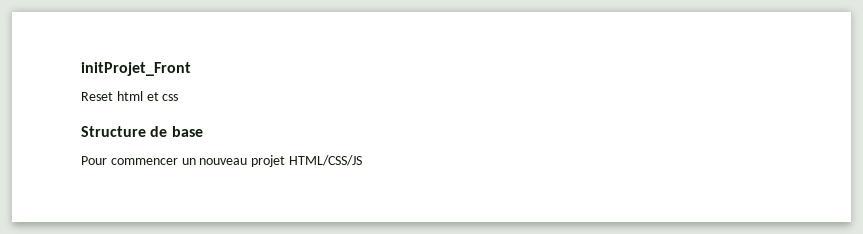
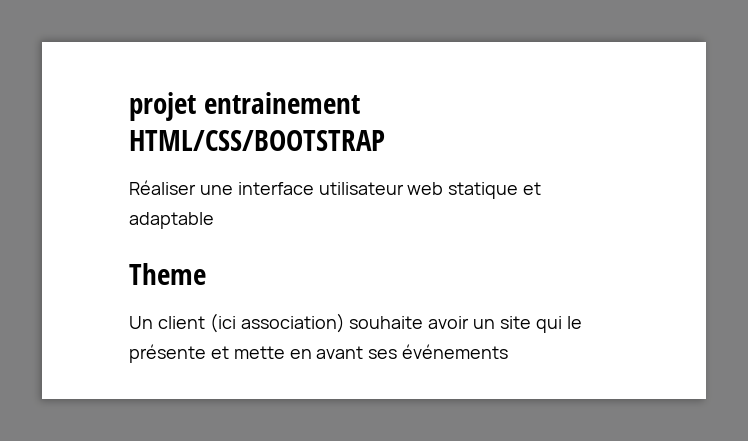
- initProjet_Front
- Reset html et css
- Structure de base
- Pour commencer un nouveau projet HTML/CSS/JS
+ projet entrainement HTML/CSS/BOOTSTRAP
+ Réaliser une interface utilisateur web statique et adaptable
+ Theme
+ Un client (ici association) souhaite avoir un site qui le présente et mette en avant ses événements

